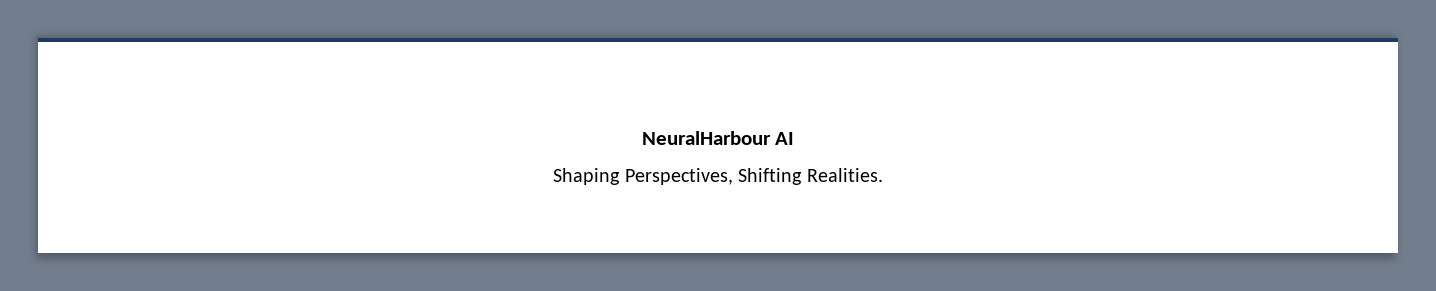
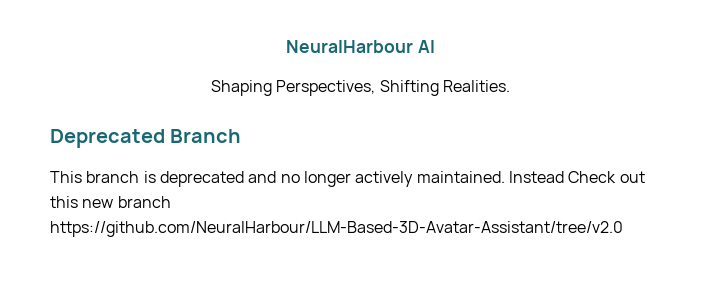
+ Deprecated Branch
+ This branch is deprecated and no longer actively maintained. Instead Check out this new branch https://github.com/NeuralHarbour/LLM-Based-3D-Avatar-Assistant/tree/v2.0

